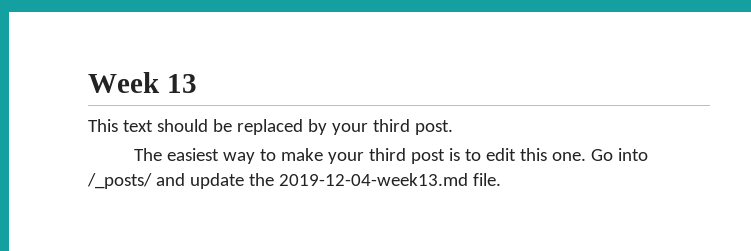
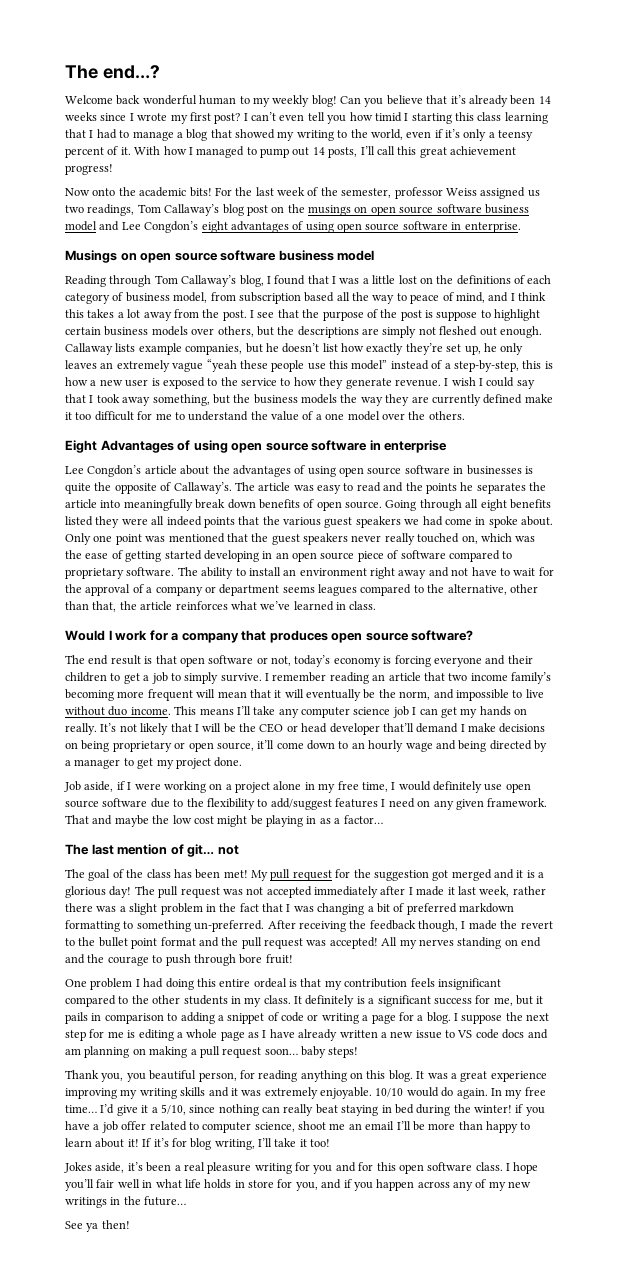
- Week 13
- This text should be replaced by your third post.
- The easiest way to make your third post is to edit this one. Go into /_posts/ and update the 2019-12-04-week13.md file.
+ The end…?
+ Welcome back wonderful human to my weekly blog! Can you believe that it’s already been 14 weeks since I wrote my first post? I can’t even tell you how timid I starting this class learning that I had to manage a blog that showed my writing to the world, even if it’s only a teensy percent of it. With how I managed to pump out 14 posts, I’ll call this great achievement progress!
+ Now onto the academic bits! For the last week of the semester, professor Weiss assigned us two readings, Tom Callaway’s blog post on the musings on open source software business model and Lee Congdon’s eight advantages of using open source software in enterprise.
+ Musings on open source software business model
+ Reading through Tom Callaway’s blog, I found that I was a little lost on the definitions of each category of business model, from subscription based all the way to peace of mind, and I think this takes a lot away from the post. I see that the purpose of the post is suppose to highlight certain business models over others, but the descriptions are simply not fleshed out enough. Callaway lists example companies, but he doesn’t list how exactly they’re set up, he only leaves an extremely vague “yeah these people use this model” instead of a step-by-step, this is how a new user is exposed to the service to how they generate revenue. I wish I could say that I took away something, but the business models the way they are currently defined make it too difficult for me to understand the value of a one model over the others.
+ Eight Advantages of using open source software in enterprise
+ Lee Congdon’s article about the advantages of using open source software in businesses is quite the opposite of Callaway’s. The article was easy to read and the points he separates the article into meaningfully break down benefits of open source. Going through all eight benefits listed they were all indeed points that the various guest speakers we had come in spoke about. Only one point was mentioned that the guest speakers never really touched on, which was the ease of getting started developing in an open source piece of software compared to proprietary software. The ability to install an environment right away and not have to wait for the approval of a company or department seems leagues compared to the alternative, other than that, the article reinforces what we’ve learned in class.
+ Would I work for a company that produces open source software?
+ The end result is that open software or not, today’s economy is forcing everyone and their children to get a job to simply survive. I remember reading an article that two income family’s becoming more frequent will mean that it will eventually be the norm, and impossible to live without duo income. This means I’ll take any computer science job I can get my hands on really. It’s not likely that I will be the CEO or head developer that’ll demand I make decisions on being proprietary or open source, it’ll come down to an hourly wage and being directed by a manager to get my project done.
+ Job aside, if I were working on a project alone in my free time, I would definitely use open source software due to the flexibility to add/suggest features I need on any given framework. That and maybe the low cost might be playing in as a factor…
+ The last mention of git… not
+ The goal of the class has been met! My pull request for the suggestion got merged and it is a glorious day! The pull request was not accepted immediately after I made it last week, rather there was a slight problem in the fact that I was changing a bit of preferred markdown formatting to something un-preferred. After receiving the feedback though, I made the revert to the bullet point format and the pull request was accepted! All my nerves standing on end and the courage to push through bore fruit!
+ One problem I had doing this entire ordeal is that my contribution feels insignificant compared to the other students in my class. It definitely is a significant success for me, but it pails in comparison to adding a snippet of code or writing a page for a blog. I suppose the next step for me is editing a whole page as I have already written a new issue to VS code docs and am planning on making a pull request soon… baby steps!
+ Thank you, you beautiful person, for reading anything on this blog. It was a great experience improving my writing skills and it was extremely enjoyable. 10/10 would do again. In my free time… I’d give it a 5/10, since nothing can really beat staying in bed during the winter! if you have a job offer related to computer science, shoot me an email I’ll be more than happy to learn about it! If it’s for blog writing, I’ll take it too!
+ Jokes aside, it’s been a real pleasure writing for you and for this open software class. I hope you’ll fair well in what life holds in store for you, and if you happen across any of my new writings in the future…
+ See ya then!

